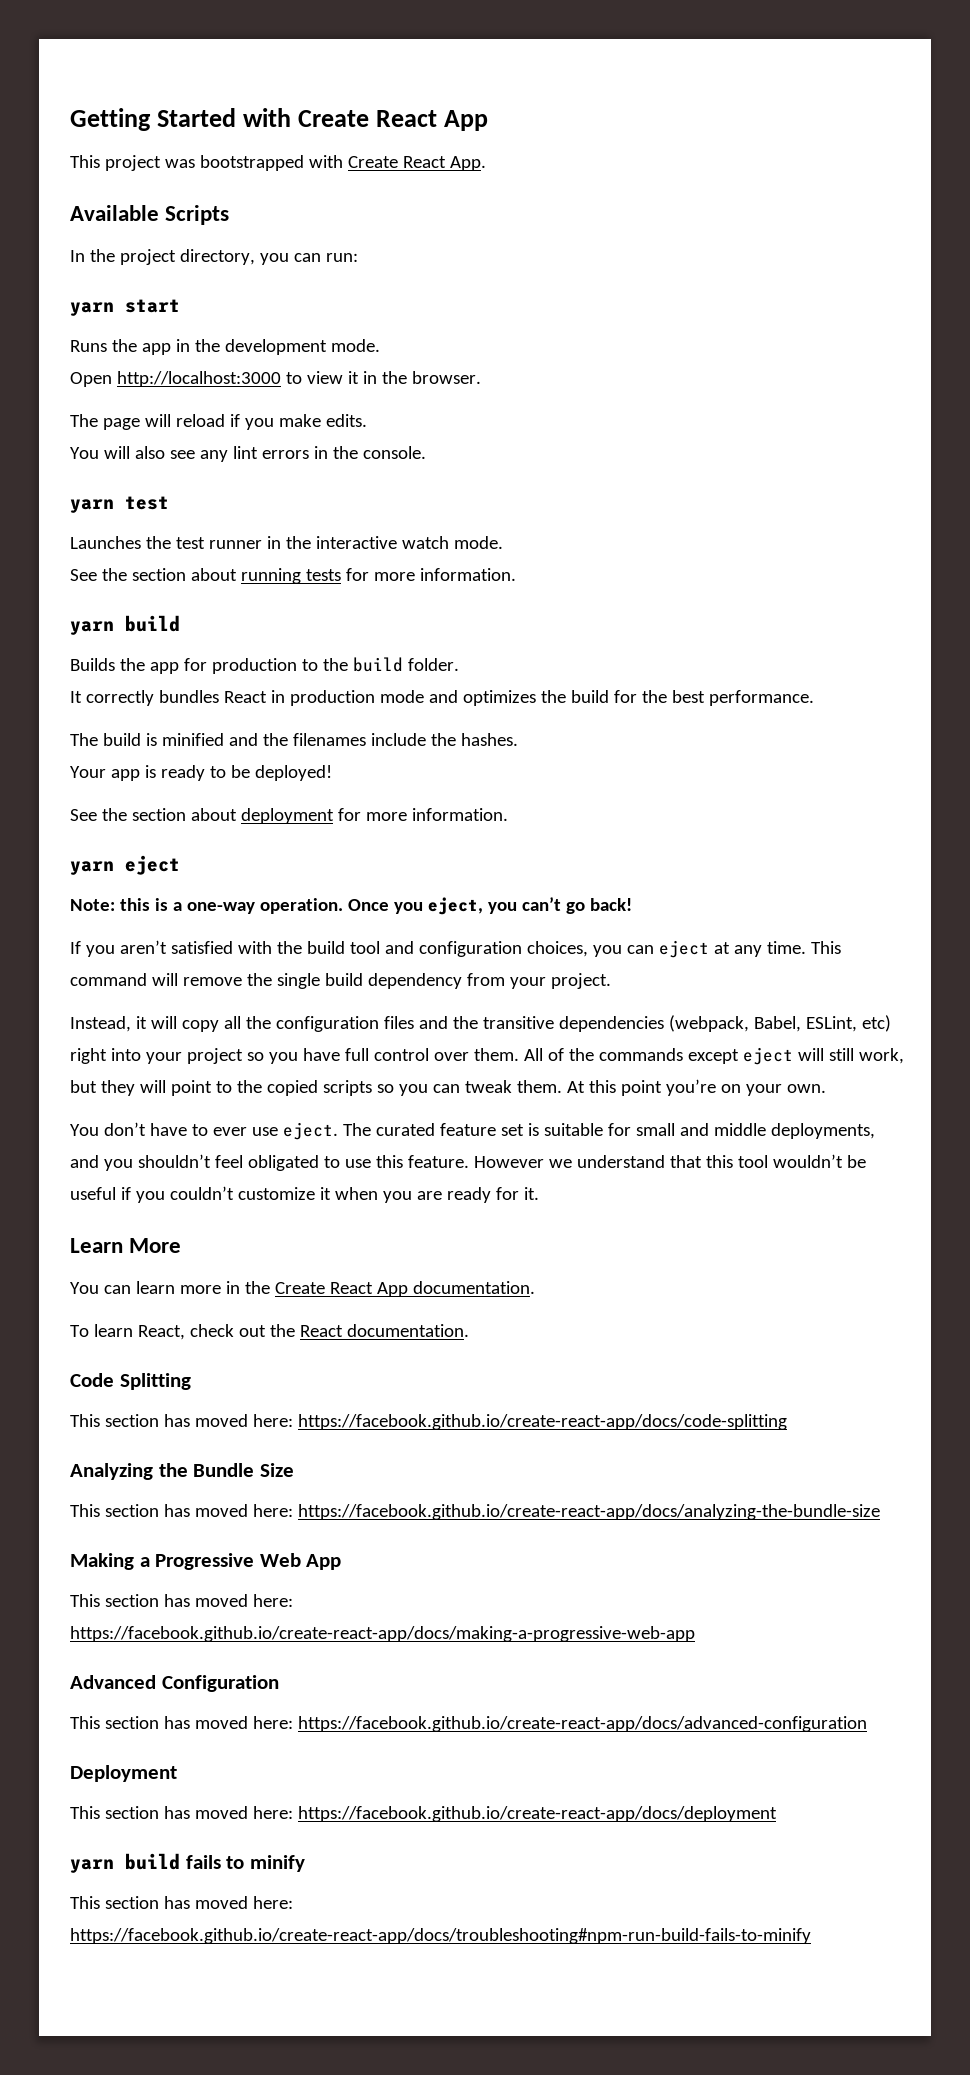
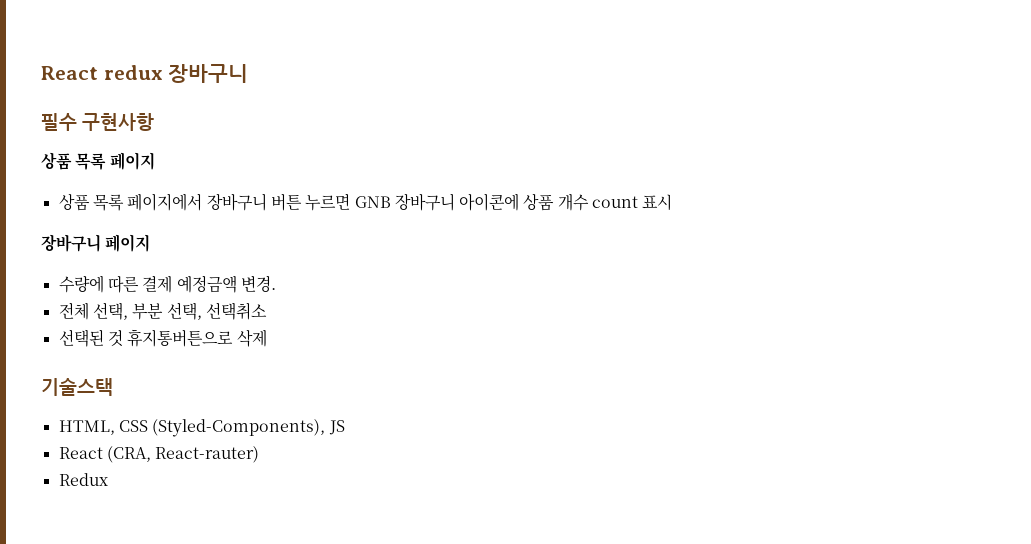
- Getting Started with Create React App
- This project was bootstrapped with Create React App.
- Available Scripts
- In the project directory, you can run:
- yarn start
- Runs the app in the development mode.
- Open http://localhost:3000 to view it in the browser.
- The page will reload if you make edits.
- You will also see any lint errors in the console.
- yarn test
- Launches the test runner in the interactive watch mode.
- See the section about running tests for more information.
- yarn build
- Builds the app for production to the build folder.
- It correctly bundles React in production mode and optimizes the build for the best performance.
- The build is minified and the filenames include the hashes.
- Your app is ready to be deployed!
- See the section about deployment for more information.
- yarn eject
- Note: this is a one-way operation. Once you eject, you can’t go back!
- If you aren’t satisfied with the build tool and configuration choices, you can eject at any time. This command will remove the single build dependency from your project.
- Instead, it will copy all the configuration files and the transitive dependencies (webpack, Babel, ESLint, etc) right into your project so you have full control over them. All of the commands except eject will still work, but they will point to the copied scripts so you can tweak them. At this point you’re on your own.
- You don’t have to ever use eject. The curated feature set is suitable for small and middle deployments, and you shouldn’t feel obligated to use this feature. However we understand that this tool wouldn’t be useful if you couldn’t customize it when you are ready for it.
- Learn More
- You can learn more in the Create React App documentation.
- To learn React, check out the React documentation.
- Code Splitting
- This section has moved here: https://facebook.github.io/create-react-app/docs/code-splitting
- Analyzing the Bundle Size
- This section has moved here: https://facebook.github.io/create-react-app/docs/analyzing-the-bundle-size
- Making a Progressive Web App
- This section has moved here: https://facebook.github.io/create-react-app/docs/making-a-progressive-web-app
- Advanced Configuration
- This section has moved here: https://facebook.github.io/create-react-app/docs/advanced-configuration
- Deployment
- This section has moved here: https://facebook.github.io/create-react-app/docs/deployment
- yarn build fails to minify
- This section has moved here: https://facebook.github.io/create-react-app/docs/troubleshooting#npm-run-build-fails-to-minify
+ React redux 장바구니
+ 필수 구현사항
+ 상품 목록 페이지
+ 상품 목록 페이지에서 장바구니 버튼 누르면 GNB 장바구니 아이콘에 상품 개수 count 표시
+ 장바구니 페이지
+ 수량에 따른 결제 예정금액 변경.
+ 전체 선택, 부분 선택, 선택취소
+ 선택된 것 휴지통버튼으로 삭제
+ 기술스택
+ HTML, CSS (Styled-Components), JS
+ React (CRA, React-rauter)
+ Redux

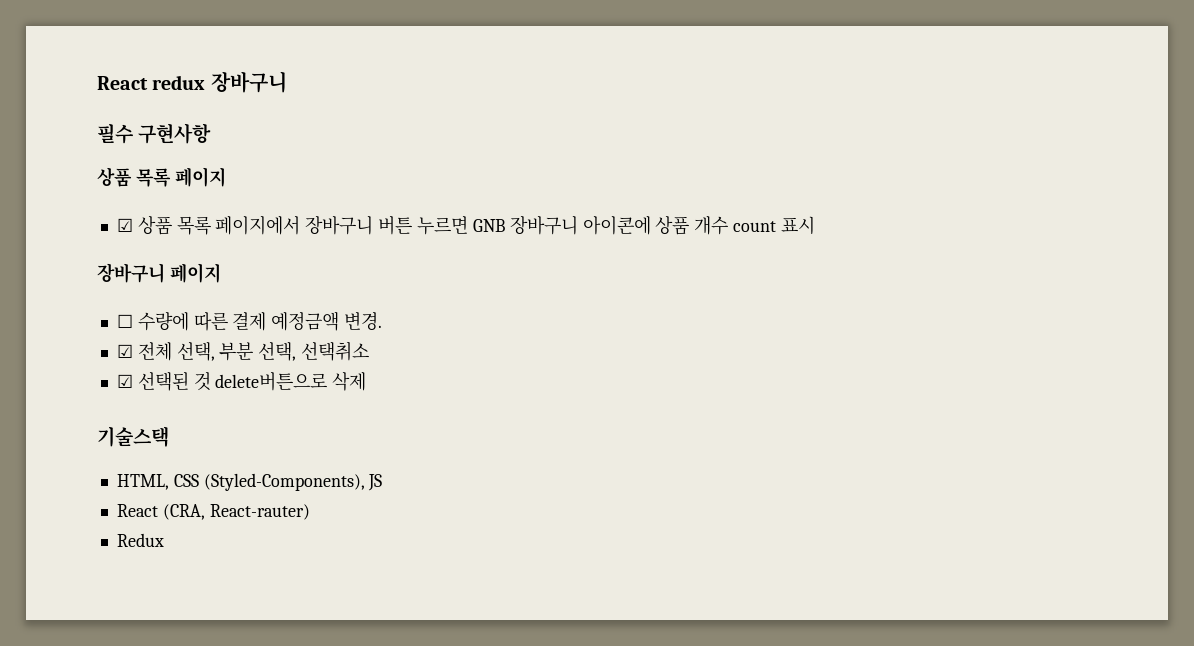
- 상품 목록 페이지에서 장바구니 버튼 누르면 GNB 장바구니 아이콘에 상품 개수 count 표시
+ ☑ 상품 목록 페이지에서 장바구니 버튼 누르면 GNB 장바구니 아이콘에 상품 개수 count 표시
- 수량에 따른 결제 예정금액 변경.
+ ☐ 수량에 따른 결제 예정금액 변경.
- 전체 선택, 부분 선택, 선택취소
+ ☑ 전체 선택, 부분 선택, 선택취소
- 선택된 것 휴지통버튼으로 삭제
+ ☑ 선택된 것 delete버튼으로 삭제

